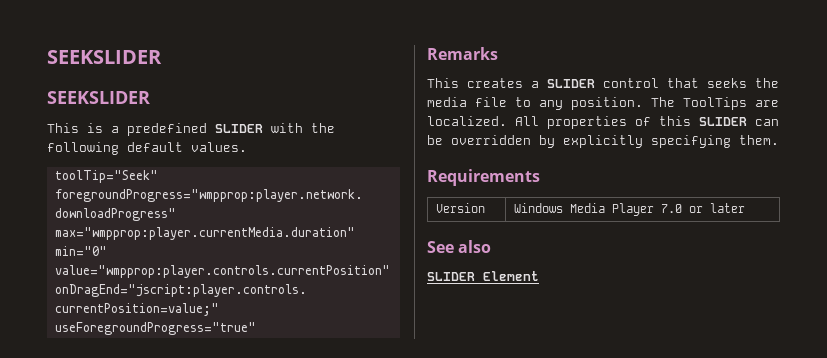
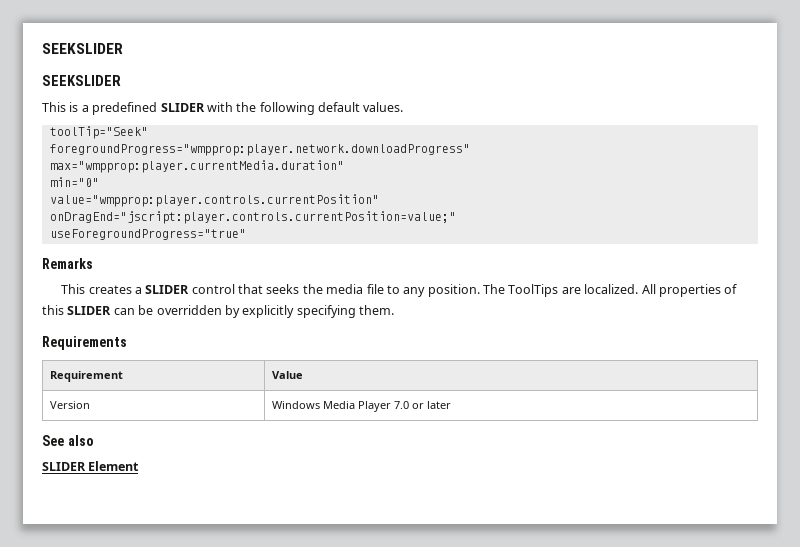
+ Requirement | Value

